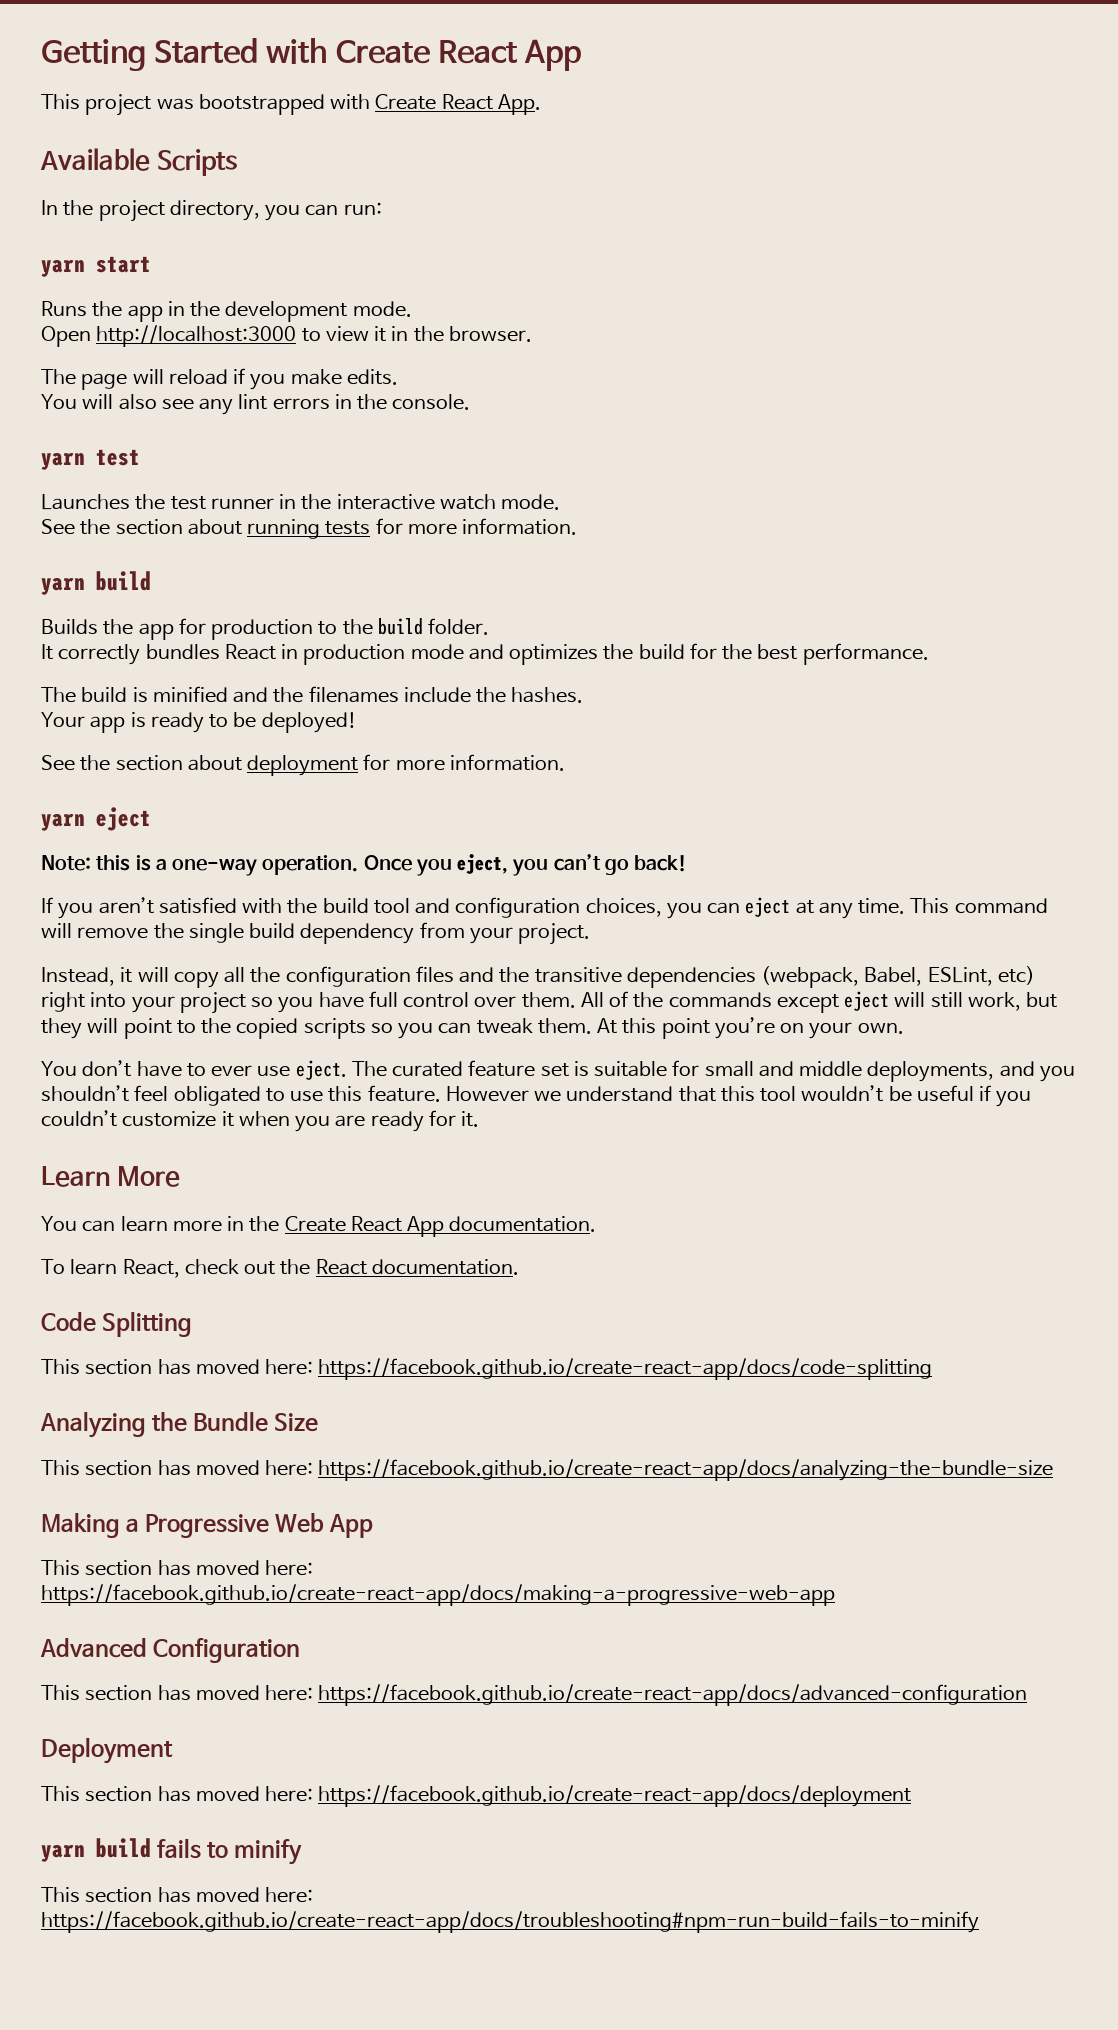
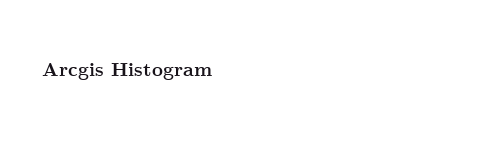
- Getting Started with Create React App
- This project was bootstrapped with Create React App.
- Available Scripts
- In the project directory, you can run:
- yarn start
- Runs the app in the development mode.
- Open http://localhost:3000 to view it in the browser.
- The page will reload if you make edits.
- You will also see any lint errors in the console.
- yarn test
- Launches the test runner in the interactive watch mode.
- See the section about running tests for more information.
- yarn build
- Builds the app for production to the build folder.
- It correctly bundles React in production mode and optimizes the build for the best performance.
- The build is minified and the filenames include the hashes.
- Your app is ready to be deployed!
- See the section about deployment for more information.
- yarn eject
- Note: this is a one-way operation. Once you eject, you can’t go back!
- If you aren’t satisfied with the build tool and configuration choices, you can eject at any time. This command will remove the single build dependency from your project.
- Instead, it will copy all the configuration files and the transitive dependencies (webpack, Babel, ESLint, etc) right into your project so you have full control over them. All of the commands except eject will still work, but they will point to the copied scripts so you can tweak them. At this point you’re on your own.
- You don’t have to ever use eject. The curated feature set is suitable for small and middle deployments, and you shouldn’t feel obligated to use this feature. However we understand that this tool wouldn’t be useful if you couldn’t customize it when you are ready for it.
- Learn More
- You can learn more in the Create React App documentation.
- To learn React, check out the React documentation.
- Code Splitting
- This section has moved here: https://facebook.github.io/create-react-app/docs/code-splitting
- Analyzing the Bundle Size
- This section has moved here: https://facebook.github.io/create-react-app/docs/analyzing-the-bundle-size
- Making a Progressive Web App
- This section has moved here: https://facebook.github.io/create-react-app/docs/making-a-progressive-web-app
- Advanced Configuration
- This section has moved here: https://facebook.github.io/create-react-app/docs/advanced-configuration
- Deployment
- This section has moved here: https://facebook.github.io/create-react-app/docs/deployment
- yarn build fails to minify
- This section has moved here: https://facebook.github.io/create-react-app/docs/troubleshooting#npm-run-build-fails-to-minify
+ Arcgis Histogram

